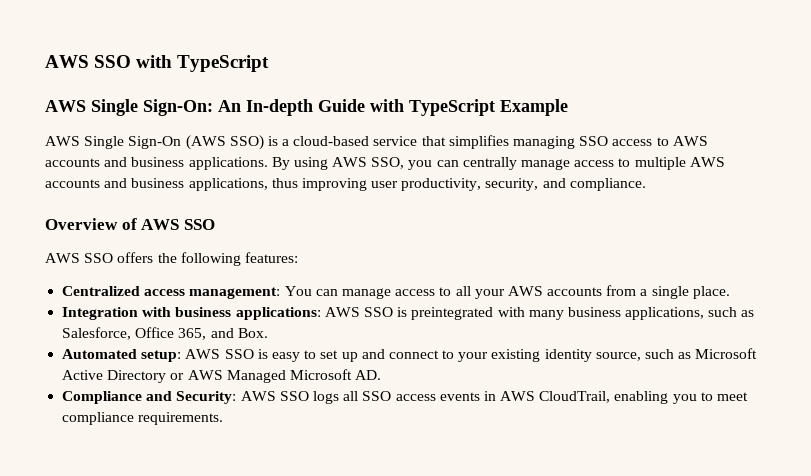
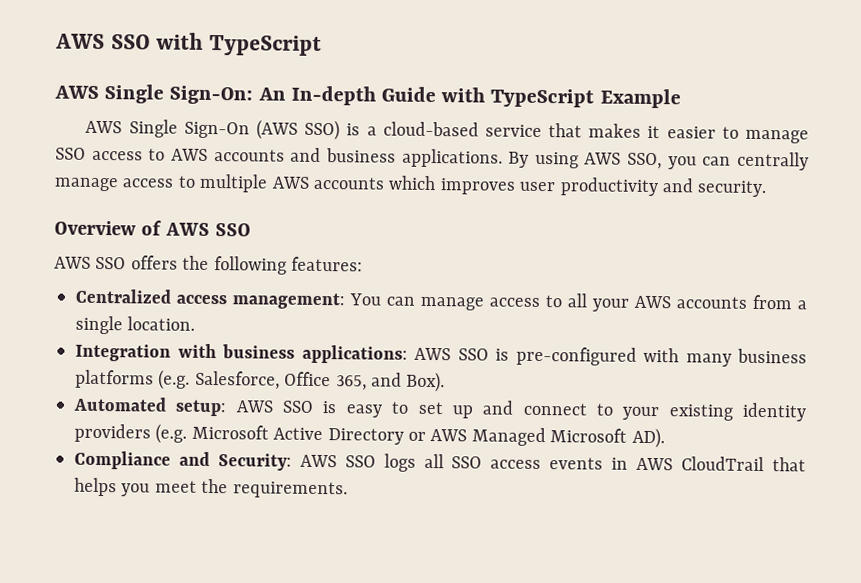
- AWS Single Sign-On (AWS SSO) is a cloud-based service that simplifies managing SSO access to AWS accounts and business applications.
+ AWS Single Sign-On (AWS SSO) is a cloud-based service that makes it easier to manage SSO access to AWS accounts and business applications.
- By using AWS SSO, you can centrally manage access to multiple AWS accounts and business applications, thus improving user productivity, security, and compliance.
+ By using AWS SSO, you can centrally manage access to multiple AWS accounts which improves user productivity and security.
- Centralized access management: You can manage access to all your AWS accounts from a single place.
+ Centralized access management: You can manage access to all your AWS accounts from a single location.
- Integration with business applications: AWS SSO is preintegrated with many business applications, such as Salesforce, Office 365, and Box.
+ Integration with business applications: AWS SSO is pre-configured with many business platforms (e.g. Salesforce, Office 365, and Box).
- Automated setup: AWS SSO is easy to set up and connect to your existing identity source, such as Microsoft Active Directory or AWS Managed Microsoft AD.
+ Automated setup: AWS SSO is easy to set up and connect to your existing identity providers (e.g. Microsoft Active Directory or AWS Managed Microsoft AD).
- Compliance and Security: AWS SSO logs all SSO access events in AWS CloudTrail, enabling you to meet compliance requirements.
+ Compliance and Security: AWS SSO logs all SSO access events in AWS CloudTrail that helps you meet the requirements.

